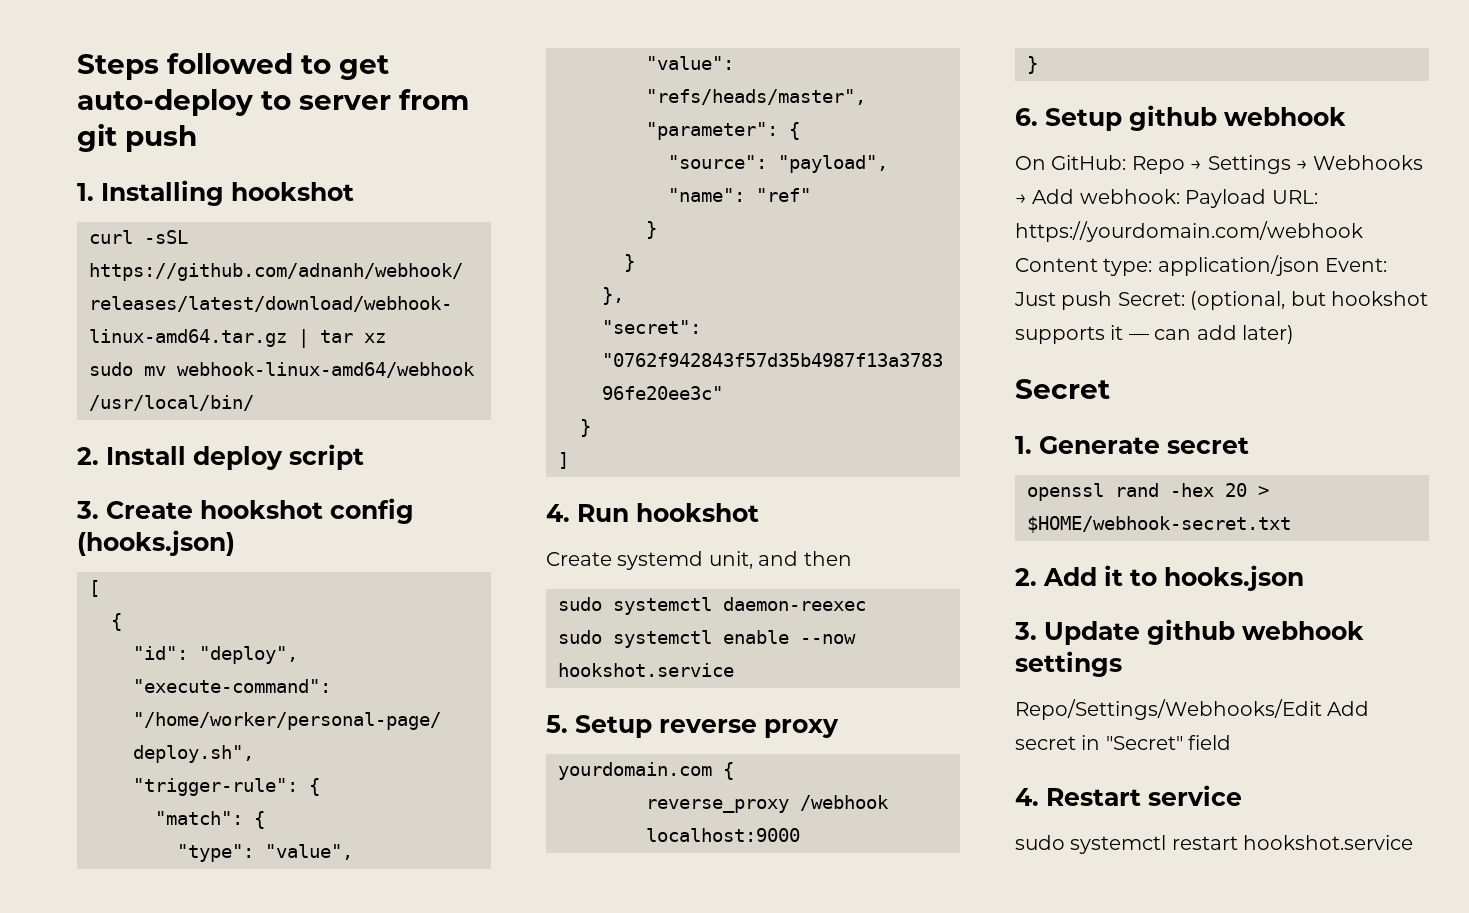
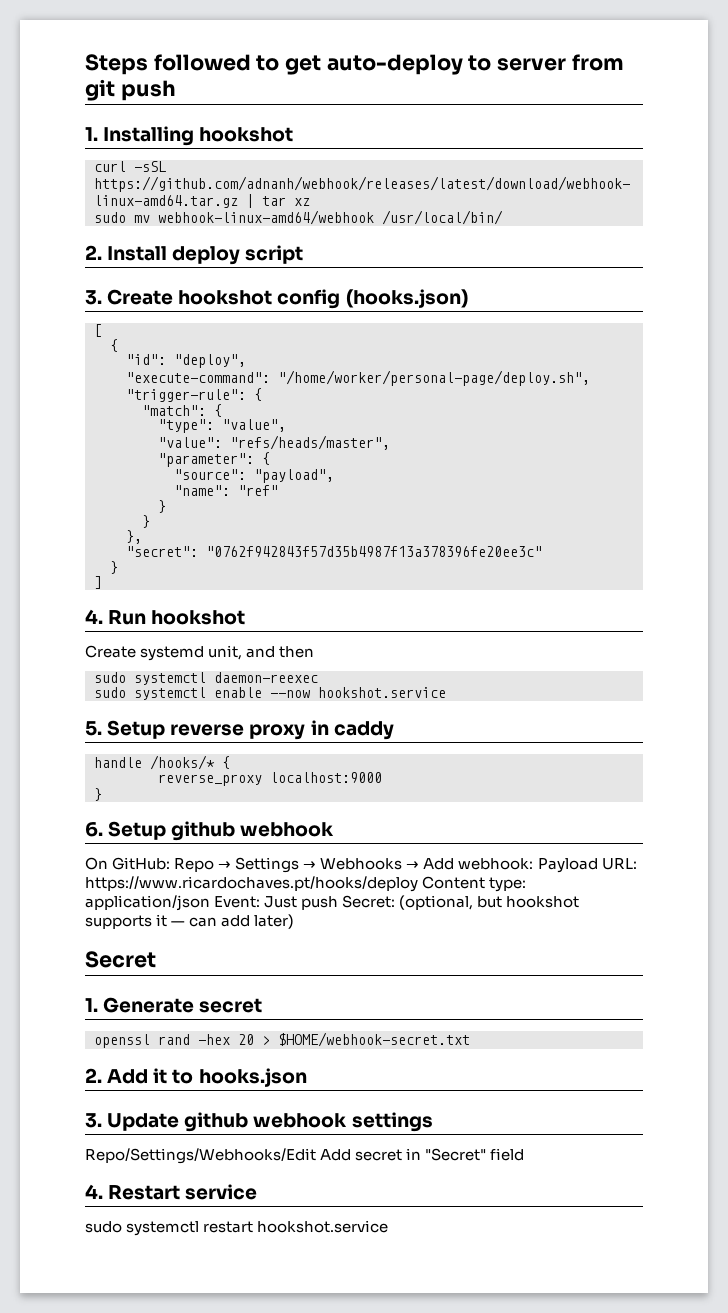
- 5. Setup reverse proxy
- yourdomain.com {
+ 5. Setup reverse proxy in caddy
+ handle /hooks/* {
- reverse_proxy /webhook localhost:9000
+ reverse_proxy localhost:9000
- On GitHub: Repo → Settings → Webhooks → Add webhook: Payload URL: https://yourdomain.com/webhook Content type: application/json Event: Just push Secret: (optional, but hookshot supports it — can add later)
+ On GitHub: Repo → Settings → Webhooks → Add webhook: Payload URL: https://www.ricardochaves.pt/hooks/deploy Content type: application/json Event: Just push Secret: (optional, but hookshot supports it — can add later)

